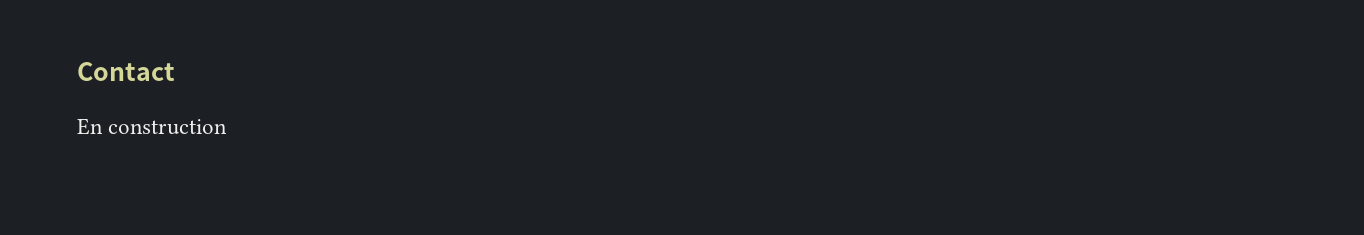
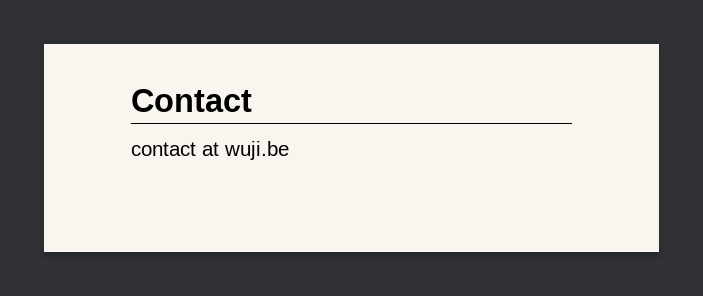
- En construction
+ contact at wuji.be

